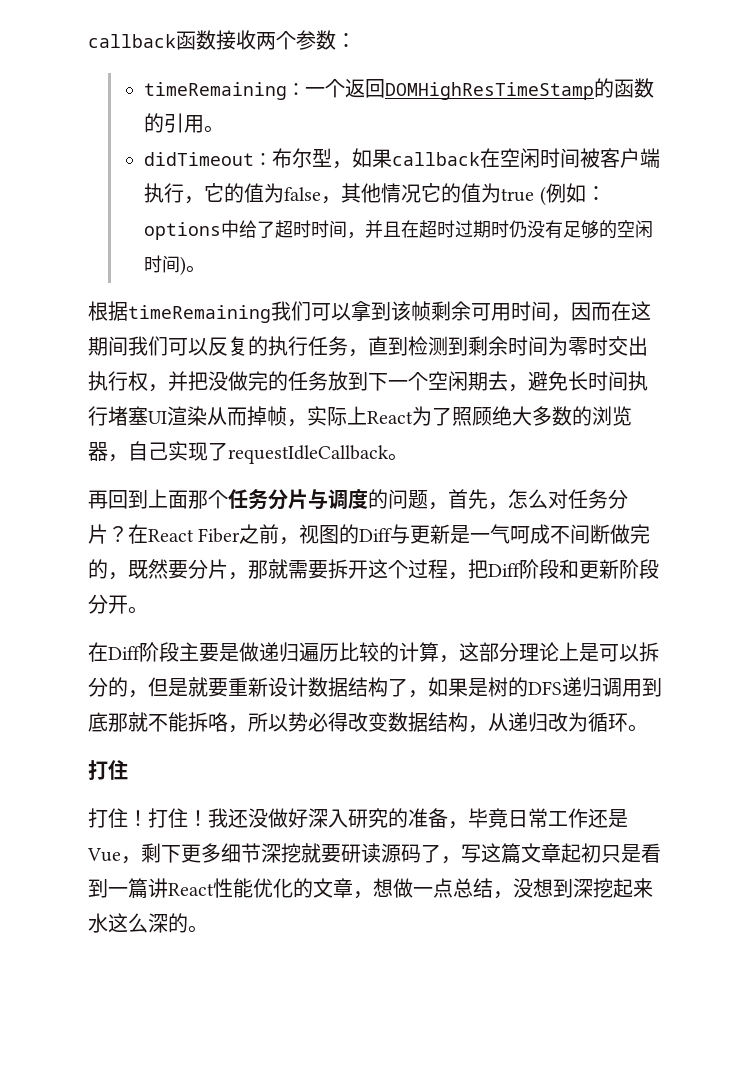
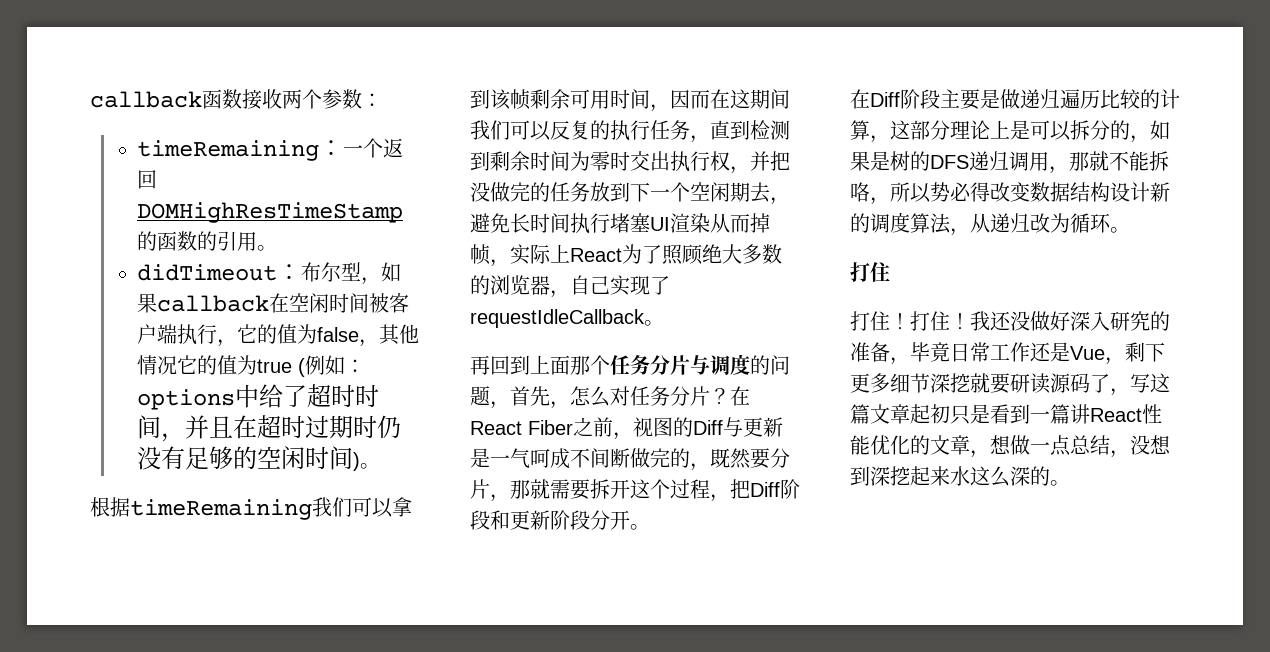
- 在Diff阶段主要是做递归遍历比较的计算，这部分理论上是可以拆分的，但是就要重新设计数据结构了，如果是树的DFS递归调用到底那就不能拆咯，所以势必得改变数据结构，从递归改为循环。
+ 在Diff阶段主要是做递归遍历比较的计算，这部分理论上是可以拆分的，如果是树的DFS递归调用，那就不能拆咯，所以势必得改变数据结构设计新的调度算法，从递归改为循环。

